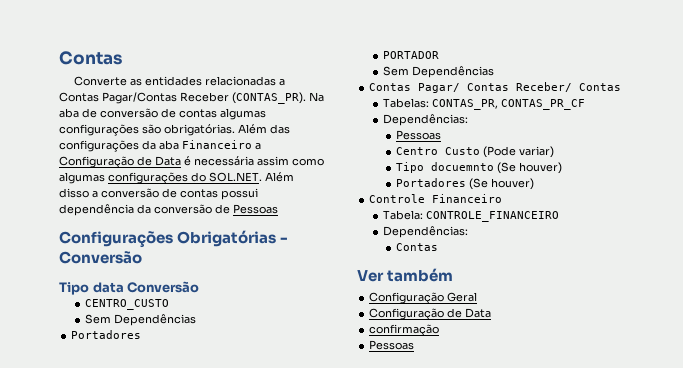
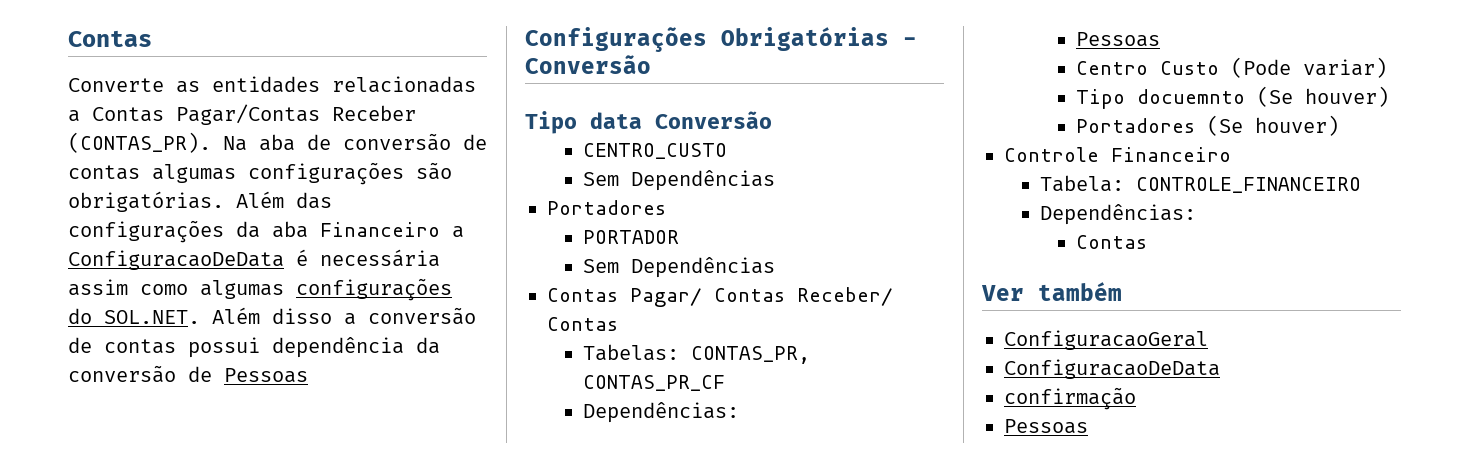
- Além das configurações da aba Financeiro a Configuração de Data é necessária assim como algumas configurações do SOL.NET. Além disso a conversão de contas possui dependência da conversão de Pessoas
+ Além das configurações da aba Financeiro a ConfiguracaoDeData é necessária assim como algumas configurações do SOL.NET. Além disso a conversão de contas possui dependência da conversão de Pessoas
- Configuração Geral
- Configuração de Data
+ ConfiguracaoGeral
+ ConfiguracaoDeData

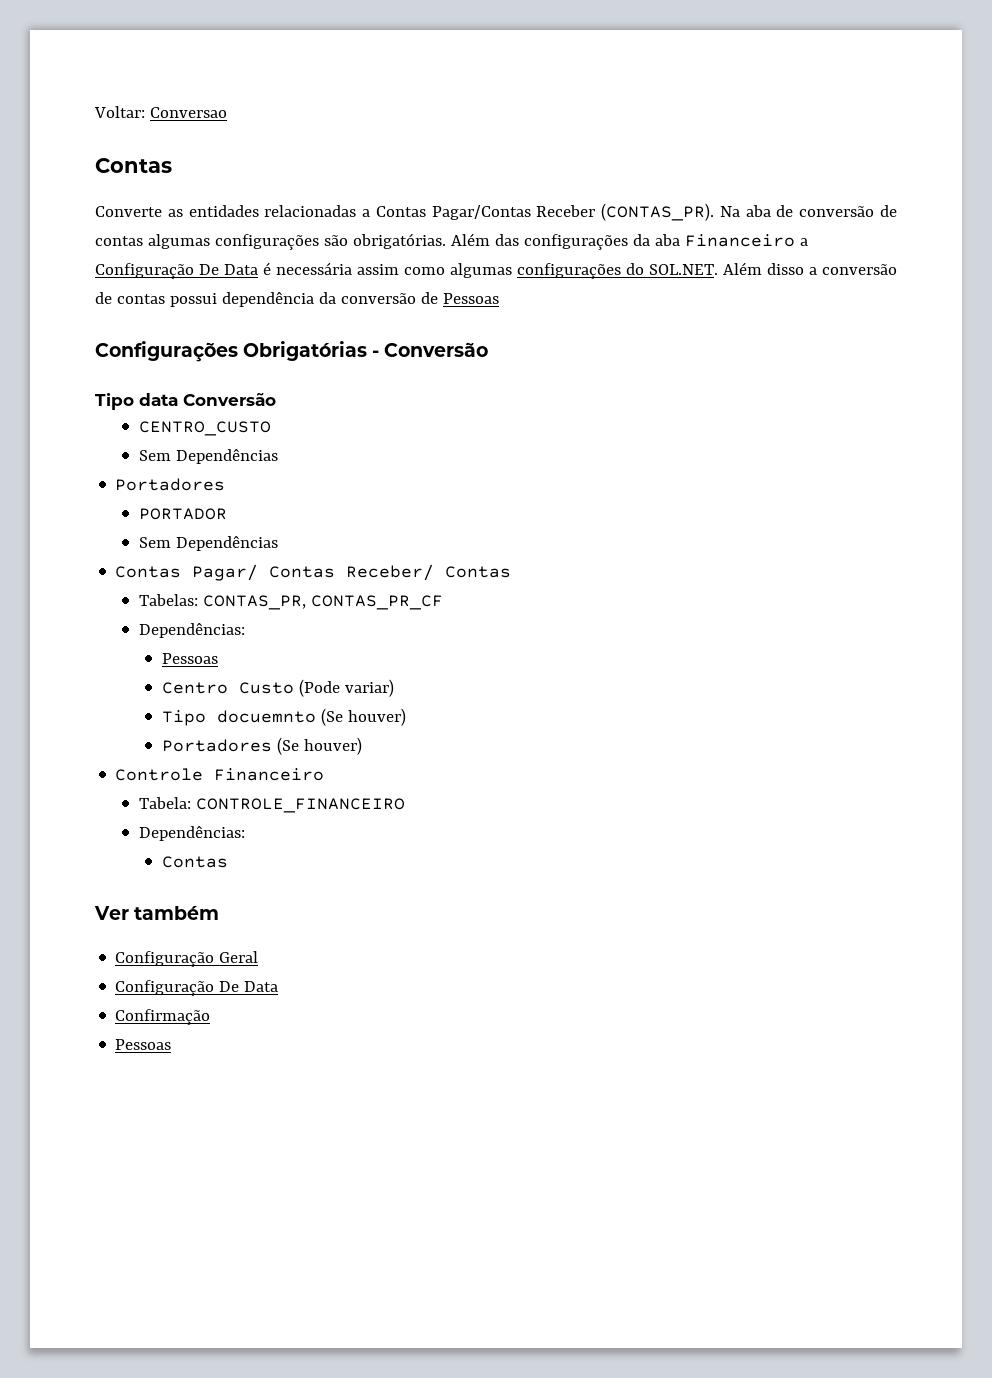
+ Voltar: Conversao
- Além das configurações da aba Financeiro a ConfiguracaoDeData é necessária assim como algumas configurações do SOL.NET. Além disso a conversão de contas possui dependência da conversão de Pessoas
+ Além das configurações da aba Financeiro a Configuração De Data é necessária assim como algumas configurações do SOL.NET. Além disso a conversão de contas possui dependência da conversão de Pessoas
- ConfiguracaoGeral
- ConfiguracaoDeData
- confirmação
+ Configuração Geral
+ Configuração De Data
+ Confirmação

